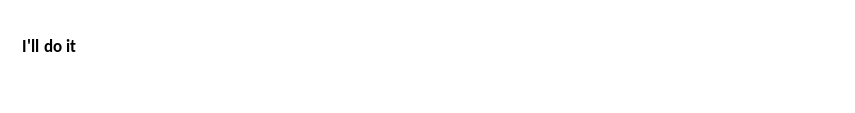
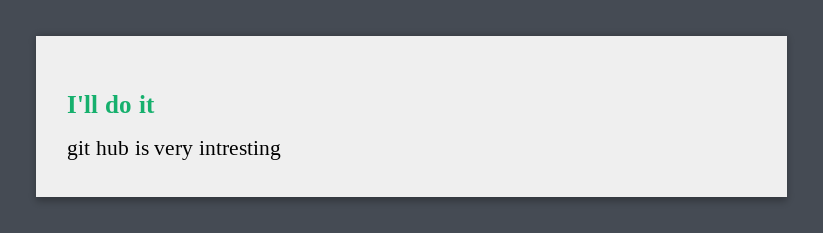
+ git hub is very intresting

